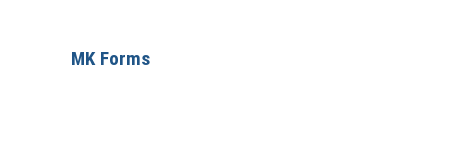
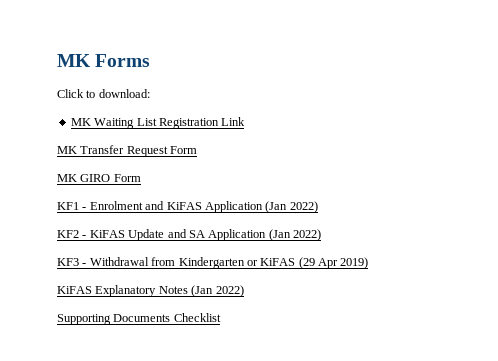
+ Click to download:
+ MK Waiting List Registration Link
+ MK Transfer Request Form
+ MK GIRO Form
+ KF1 - Enrolment and KiFAS Application (Jan 2022)
+ KF2 - KiFAS Update and SA Application (Jan 2022)
+ KF3 - Withdrawal from Kindergarten or KiFAS (29 Apr 2019)
+ KiFAS Explanatory Notes (Jan 2022)
+ Supporting Documents Checklist

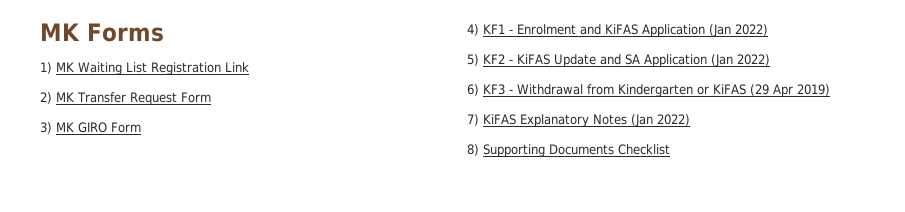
- Click to download:
- MK Waiting List Registration Link
+ 1) MK Waiting List Registration Link
- MK Transfer Request Form
+ 2) MK Transfer Request Form
- MK GIRO Form
+ 3) MK GIRO Form
- KF1 - Enrolment and KiFAS Application (Jan 2022)
+ 4) KF1 - Enrolment and KiFAS Application (Jan 2022)
- KF2 - KiFAS Update and SA Application (Jan 2022)
+ 5) KF2 - KiFAS Update and SA Application (Jan 2022)
- KF3 - Withdrawal from Kindergarten or KiFAS (29 Apr 2019)
+ 6) KF3 - Withdrawal from Kindergarten or KiFAS (29 Apr 2019)
- KiFAS Explanatory Notes (Jan 2022)
+ 7) KiFAS Explanatory Notes (Jan 2022)
- Supporting Documents Checklist
+ 8) Supporting Documents Checklist

